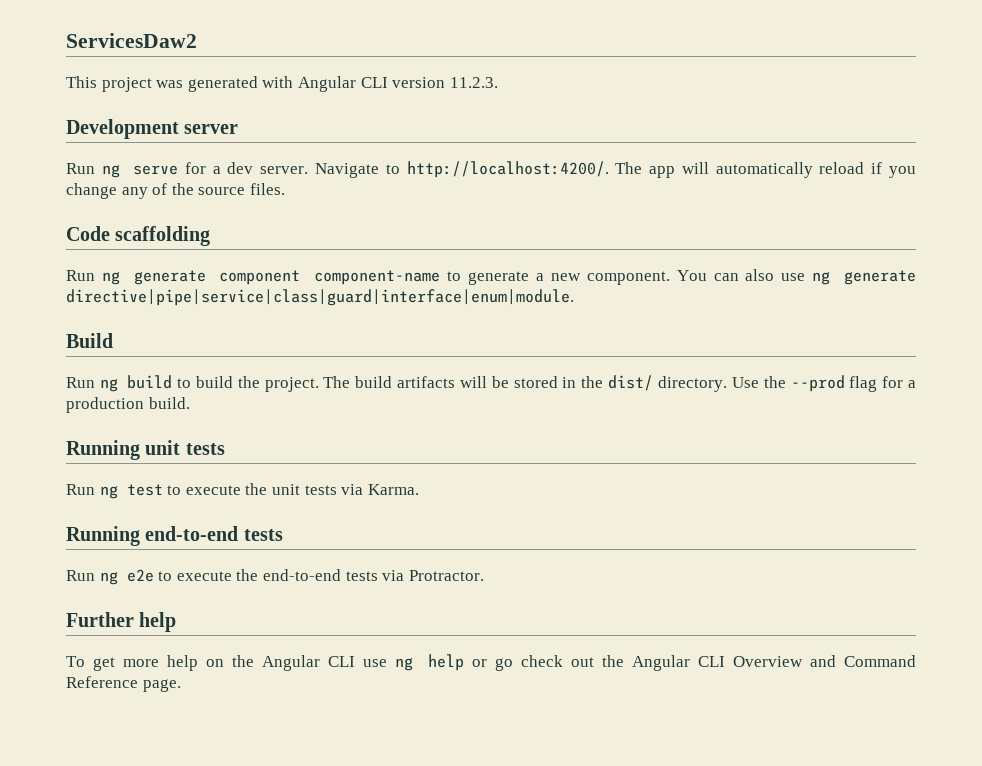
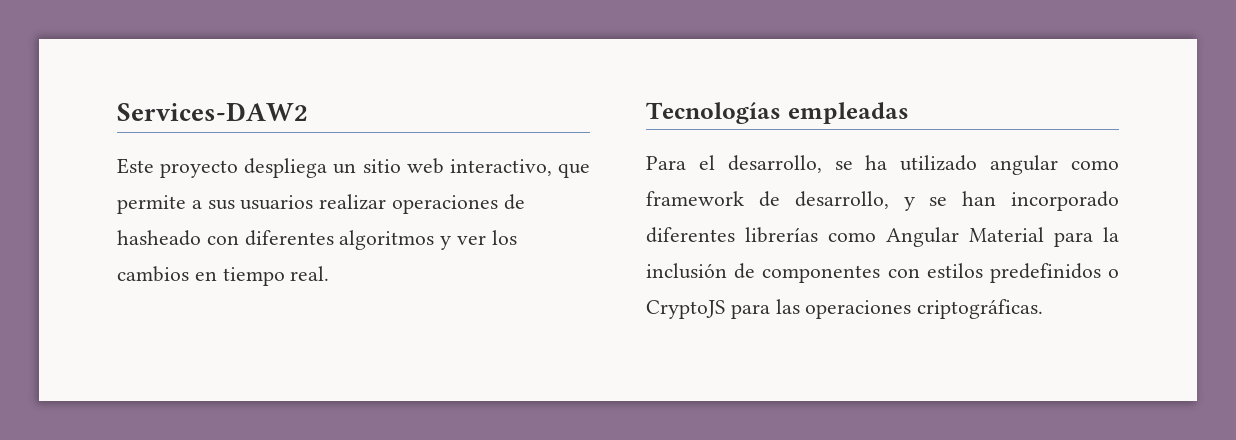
- ServicesDaw2
- This project was generated with Angular CLI version 11.2.3.
- Development server
- Run ng serve for a dev server. Navigate to http://localhost:4200/. The app will automatically reload if you change any of the source files.
- Code scaffolding
- Run ng generate component component-name to generate a new component. You can also use ng generate directive|pipe|service|class|guard|interface|enum|module.
- Build
- Run ng build to build the project. The build artifacts will be stored in the dist/ directory. Use the --prod flag for a production build.
- Running unit tests
- Run ng test to execute the unit tests via Karma.
- Running end-to-end tests
- Run ng e2e to execute the end-to-end tests via Protractor.
- Further help
- To get more help on the Angular CLI use ng help or go check out the Angular CLI Overview and Command Reference page.
+ Services-DAW2
+ Este proyecto despliega un sitio web interactivo, que permite a sus usuarios realizar operaciones de hasheado con diferentes algoritmos y ver los cambios en tiempo real.
+ Tecnologías empleadas
+ Para el desarrollo, se ha utilizado angular como framework de desarrollo, y se han incorporado diferentes librerías como Angular Material para la inclusión de componentes con estilos predefinidos o CryptoJS para las operaciones criptográficas.

